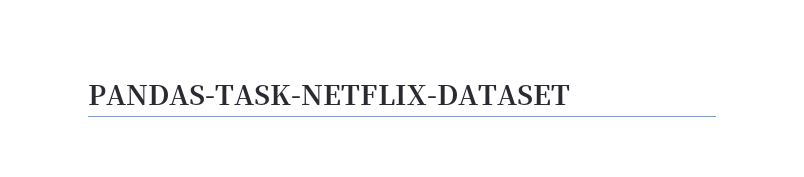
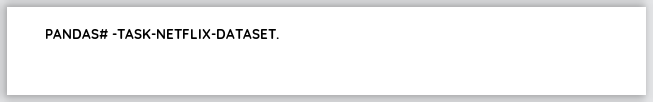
- PANDAS-TASK-NETFLIX-DATASET
+ PANDAS# -TASK-NETFLIX-DATASET.

